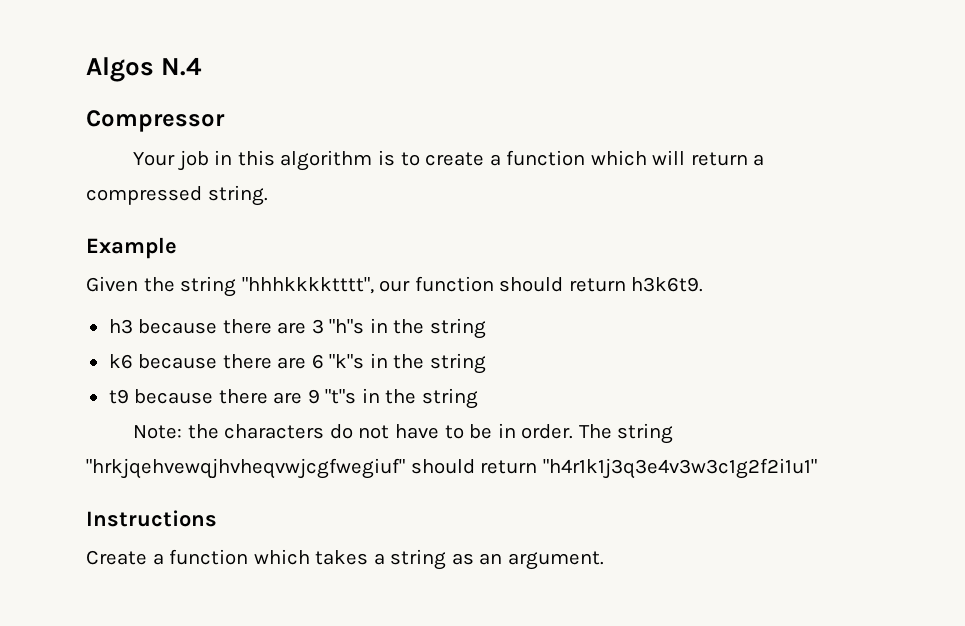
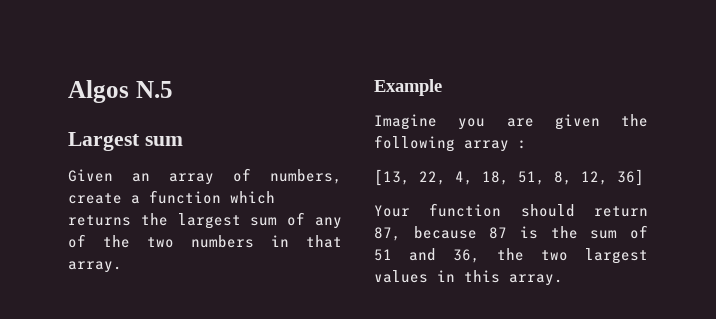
- Algos N.4
- Compressor
- Your job in this algorithm is to create a function which will return a compressed string.
+ Algos N.5
+ Largest sum
+ Given an array of numbers, create a function which returns the largest sum of any of the two numbers in that array.
  Example
- Given the string "hhhkkkktttt", our function should return h3k6t9.
- h3 because there are 3 "h"s in the string
- k6 because there are 6 "k"s in the string
- t9 because there are 9 "t"s in the string
- Note: the characters do not have to be in order. The string "hrkjqehvewqjhvheqvwjcgfwegiuf" should return "h4r1k1j3q3e4v3w3c1g2f2i1u1"
- Instructions
- Create a function which takes a string as an argument.
+ Imagine you are given the following array :
+ [13, 22, 4, 18, 51, 8, 12, 36]
+ Your function should return 87, because 87 is the sum of 51 and 36, the two largest values in this array.

